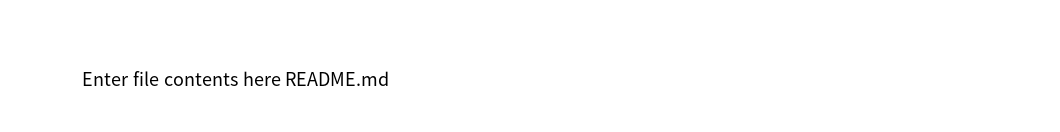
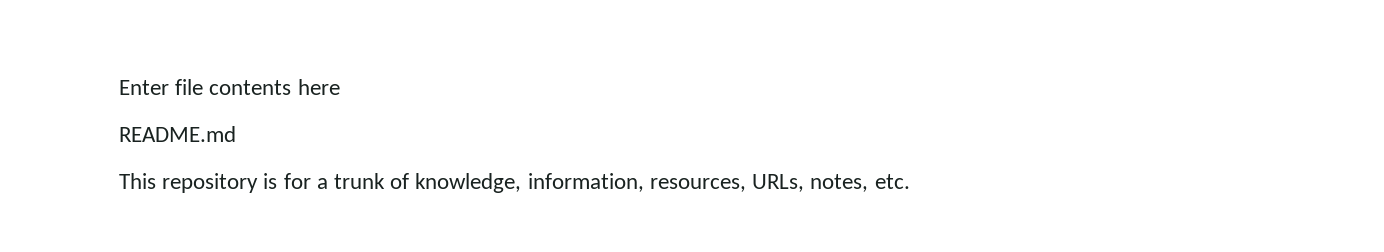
- Enter file contents here README.md
+ Enter file contents here
+ README.md
+ This repository is for a trunk of knowledge, information, resources, URLs, notes, etc.

